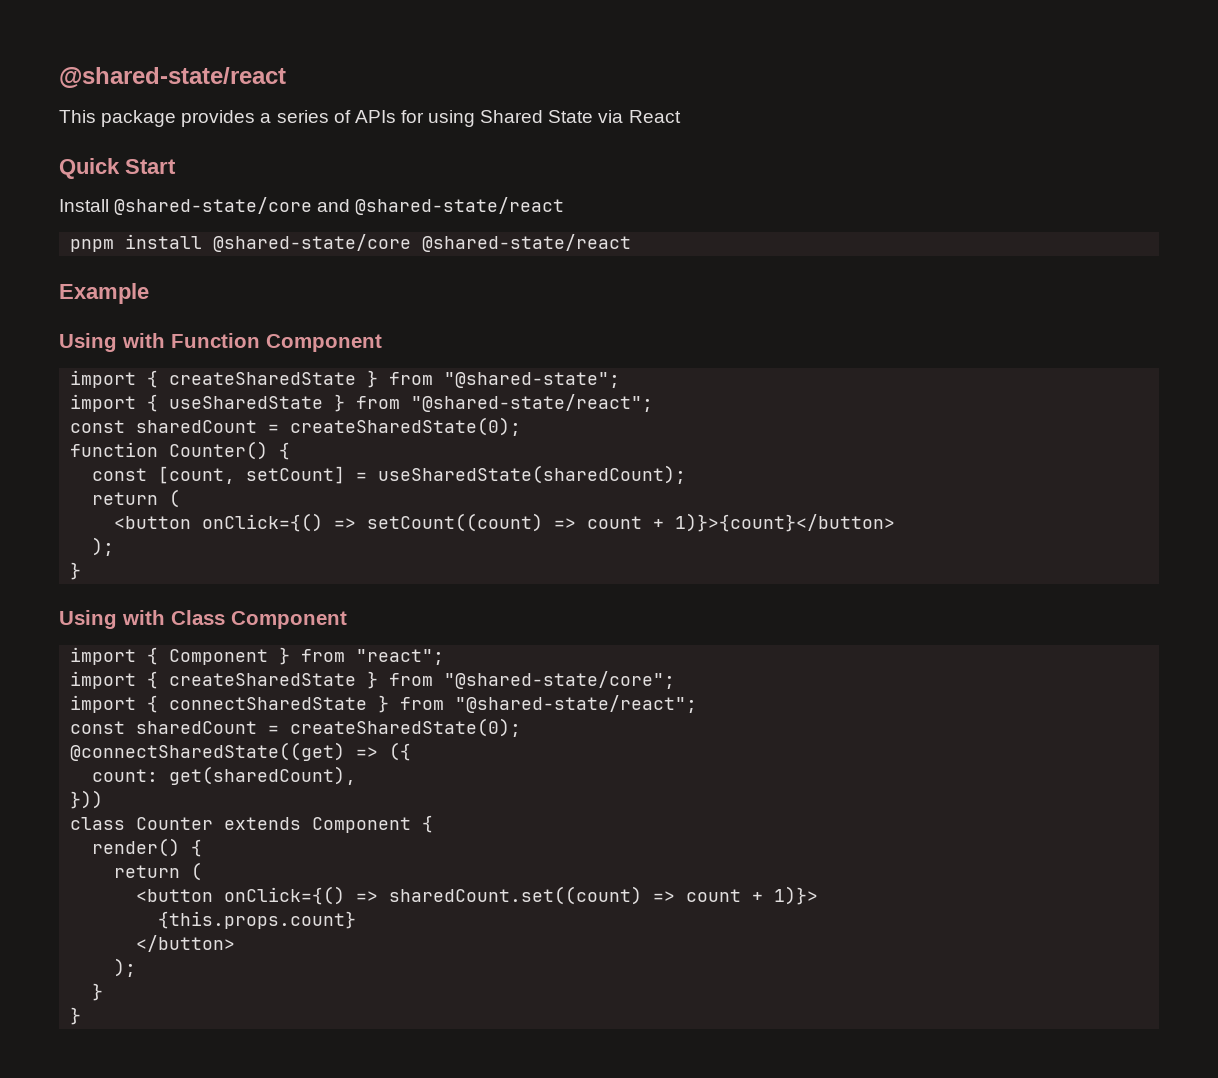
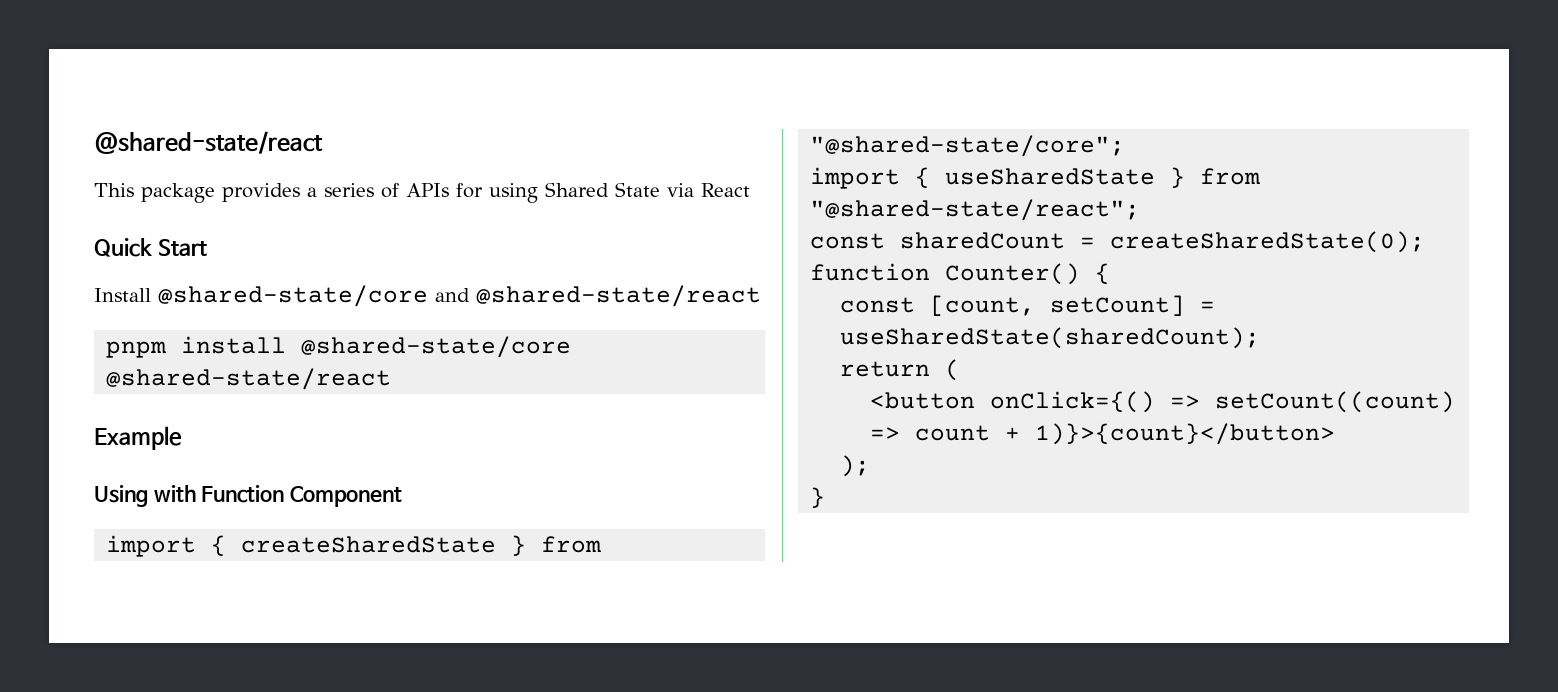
- import { createSharedState } from "@shared-state";
+ import { createSharedState } from "@shared-state/core";
- Using with Class Component
- import { Component } from "react";
- import { createSharedState } from "@shared-state/core";
- import { connectSharedState } from "@shared-state/react";
- const sharedCount = createSharedState(0);
- @connectSharedState((get) => ({
- count: get(sharedCount),
- }))
- class Counter extends Component {
- render() {
- return (
- <button onClick={() => sharedCount.set((count) => count + 1)}>
- {this.props.count}
- </button>
- );
- }
- }

